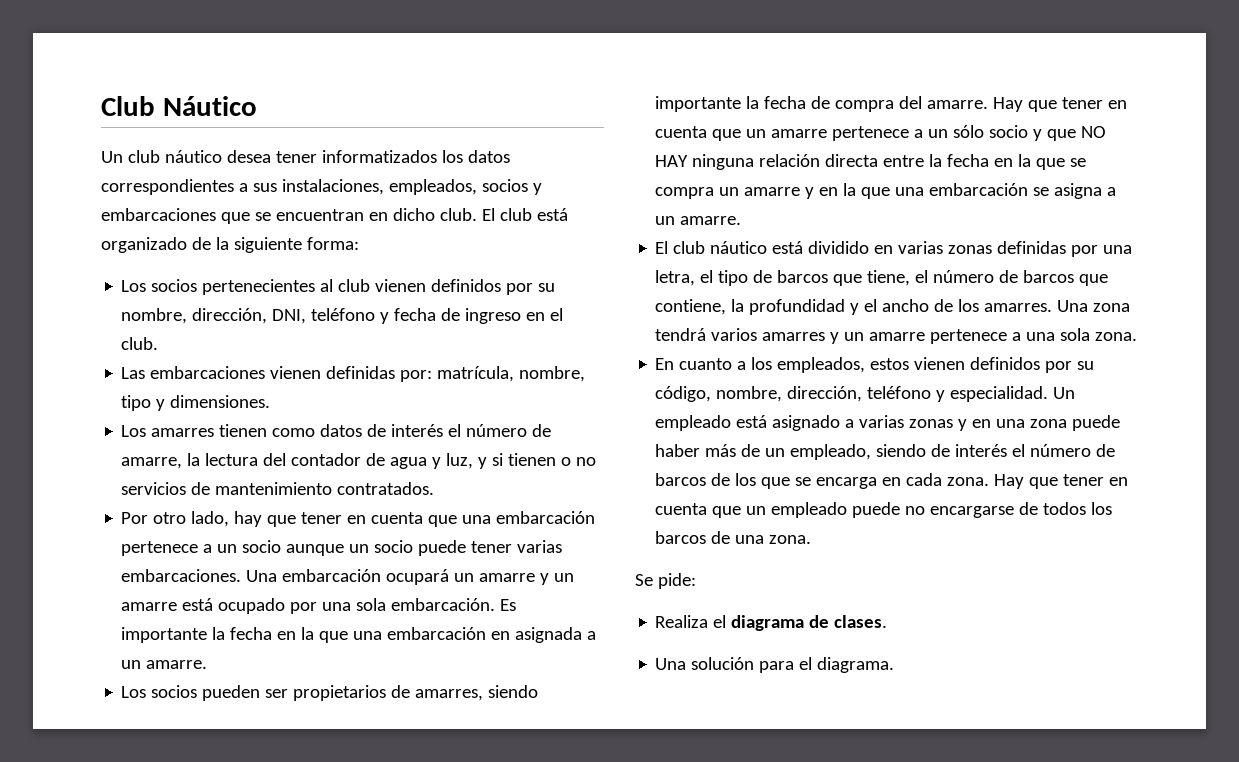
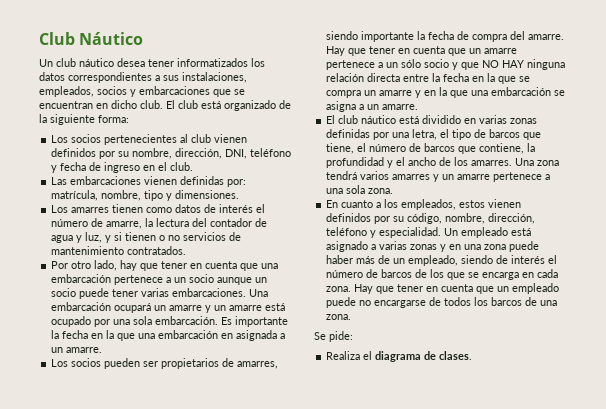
- Una solución para el diagrama.

